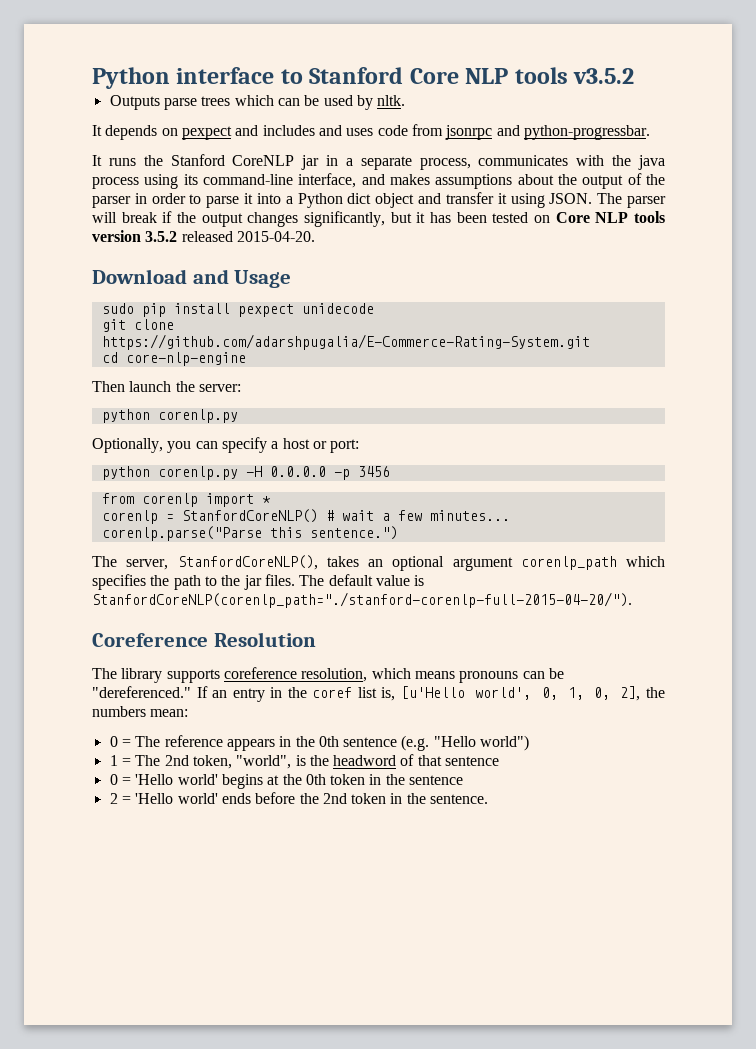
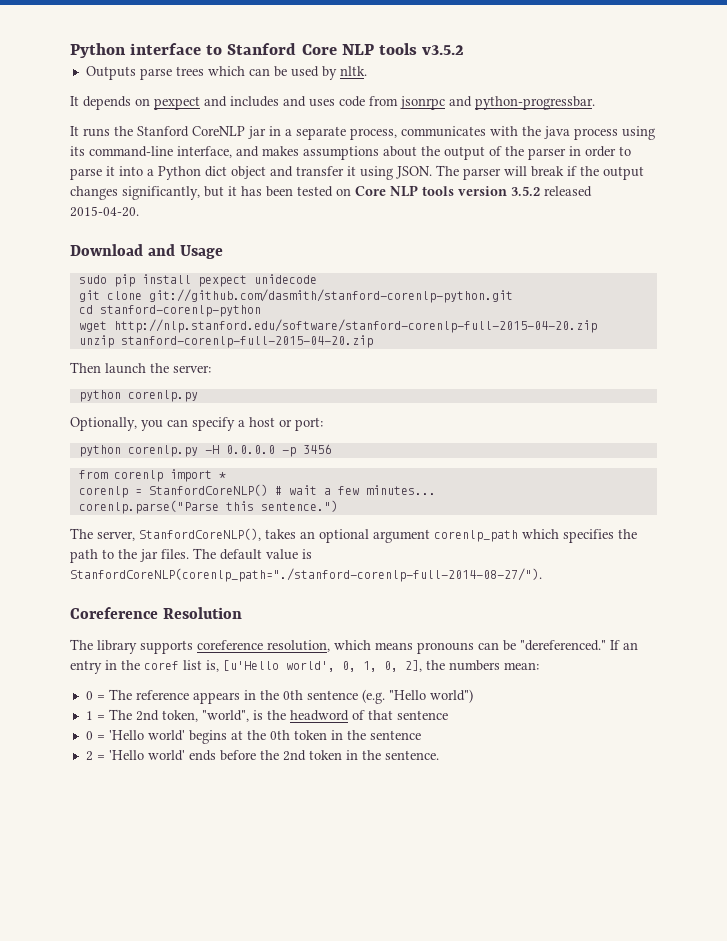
- git clone https://github.com/adarshpugalia/E-Commerce-Rating-System.git
+ git clone git://github.com/dasmith/stanford-corenlp-python.git
- cd core-nlp-engine
+ cd stanford-corenlp-python
+ wget http://nlp.stanford.edu/software/stanford-corenlp-full-2015-04-20.zip
+ unzip stanford-corenlp-full-2015-04-20.zip
- The default value is StanfordCoreNLP(corenlp_path="./stanford-corenlp-full-2015-04-20/").
+ The default value is StanfordCoreNLP(corenlp_path="./stanford-corenlp-full-2014-08-27/").

